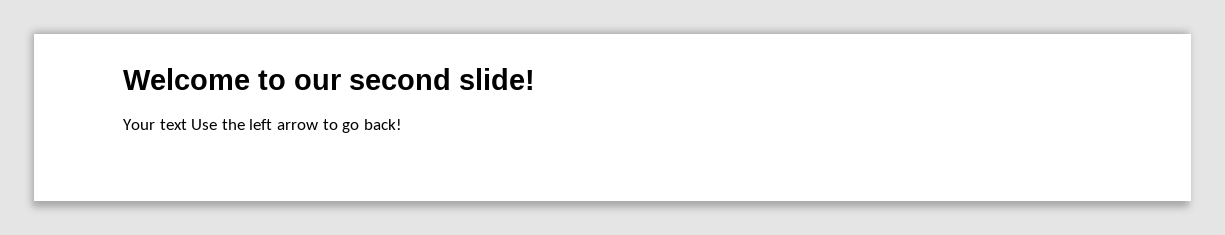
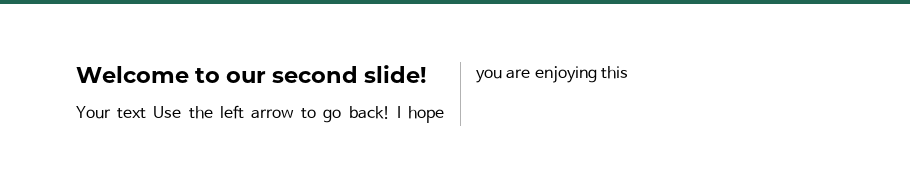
+ I hope you are enjoying this

